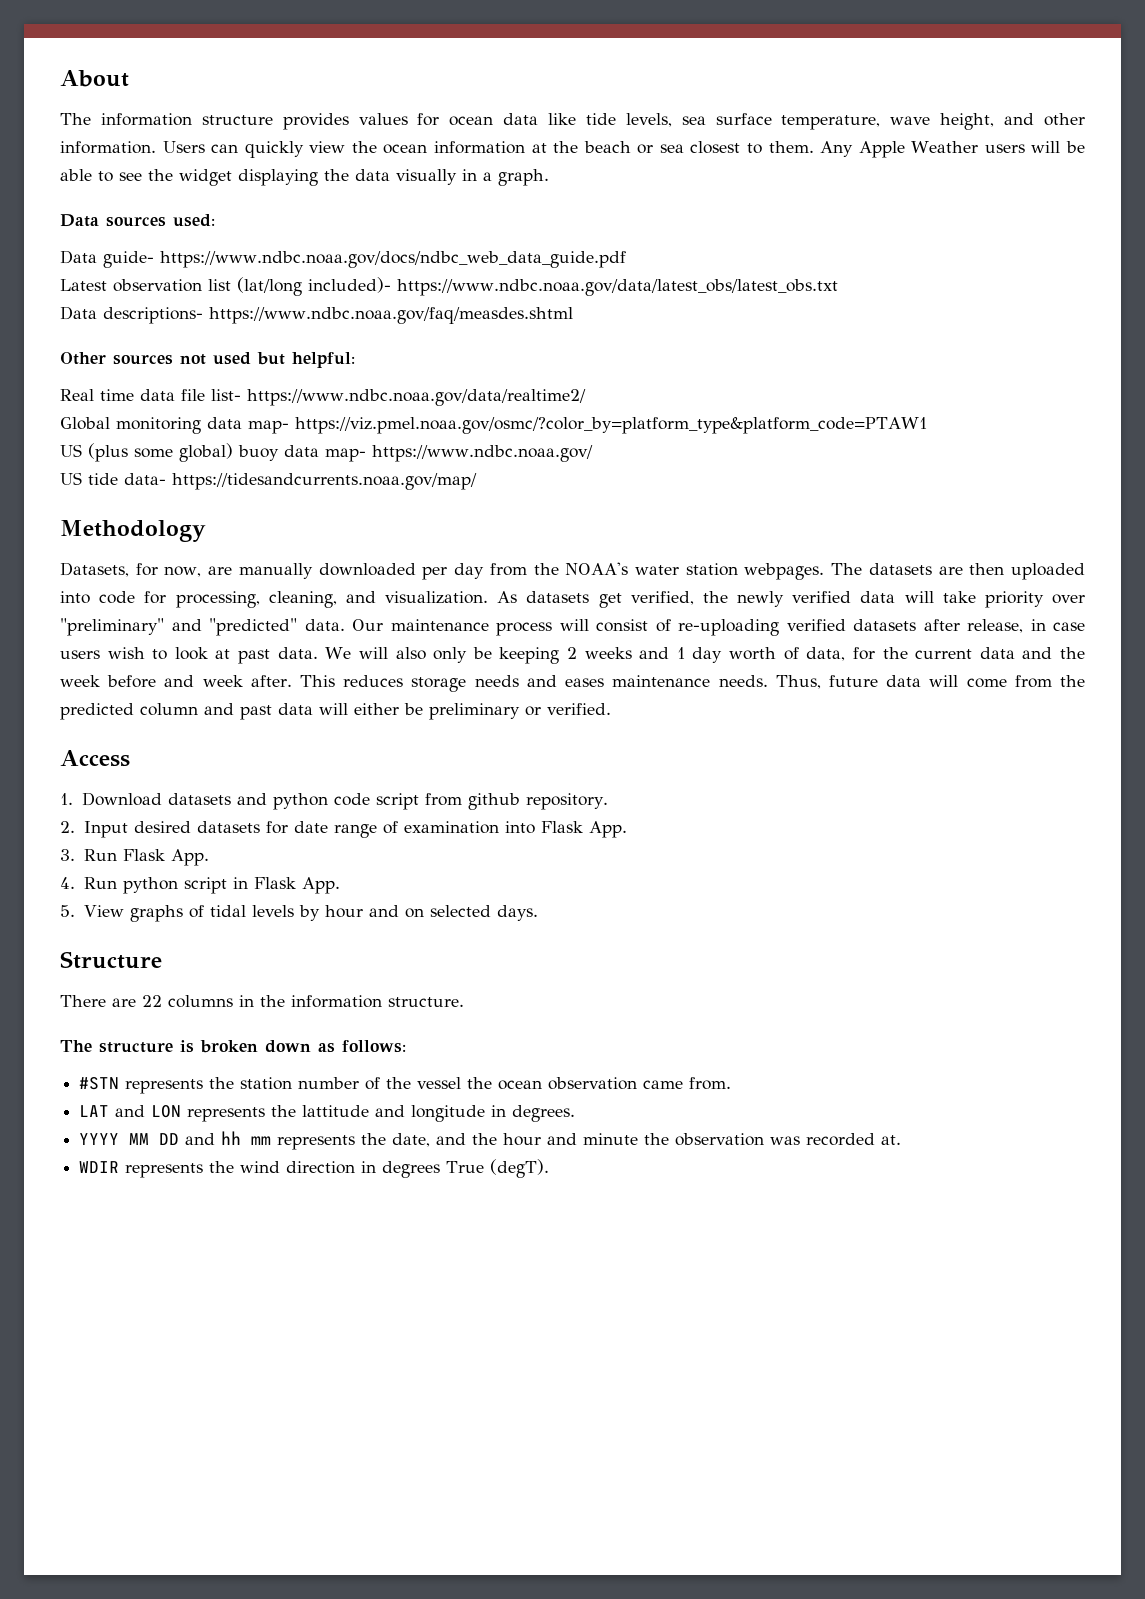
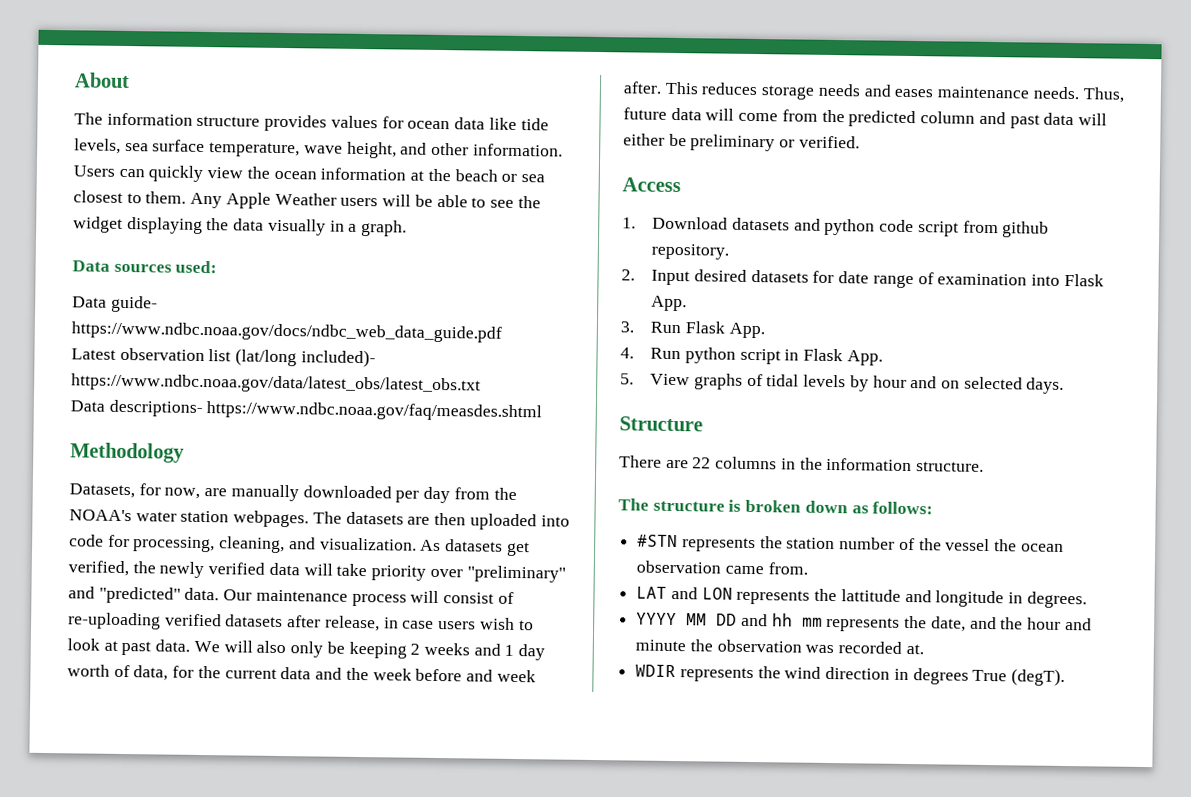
- Other sources not used but helpful:
- Real time data file list- https://www.ndbc.noaa.gov/data/realtime2/
- Global monitoring data map- https://viz.pmel.noaa.gov/osmc/?color_by=platform_type&platform_code=PTAW1
- US (plus some global) buoy data map- https://www.ndbc.noaa.gov/
- US tide data- https://tidesandcurrents.noaa.gov/map/

